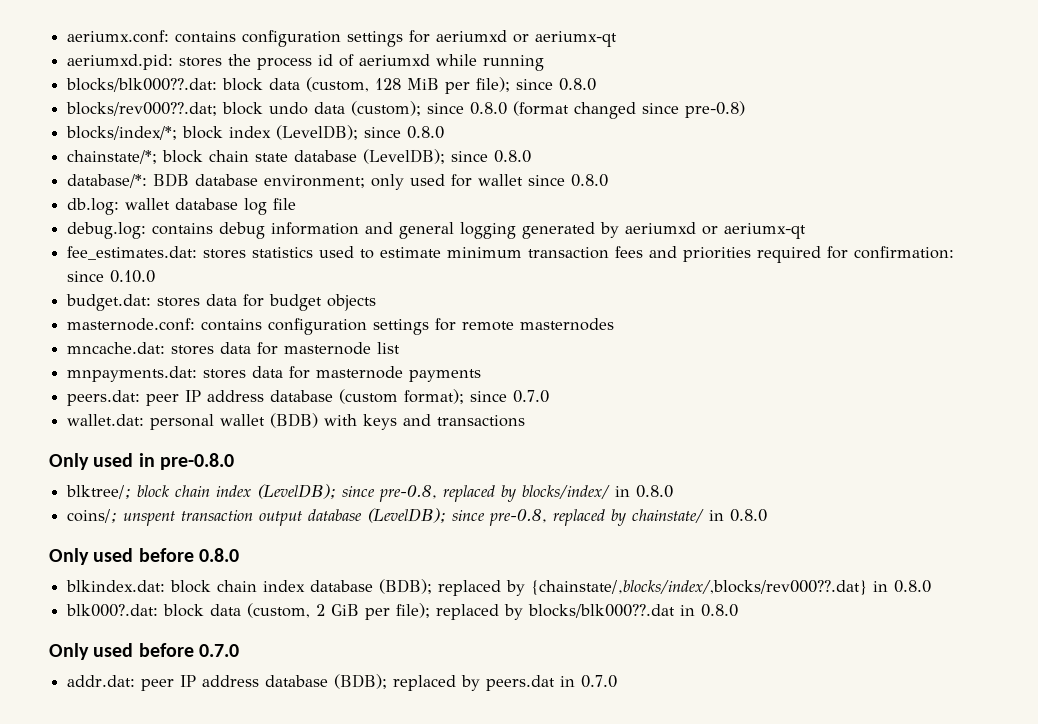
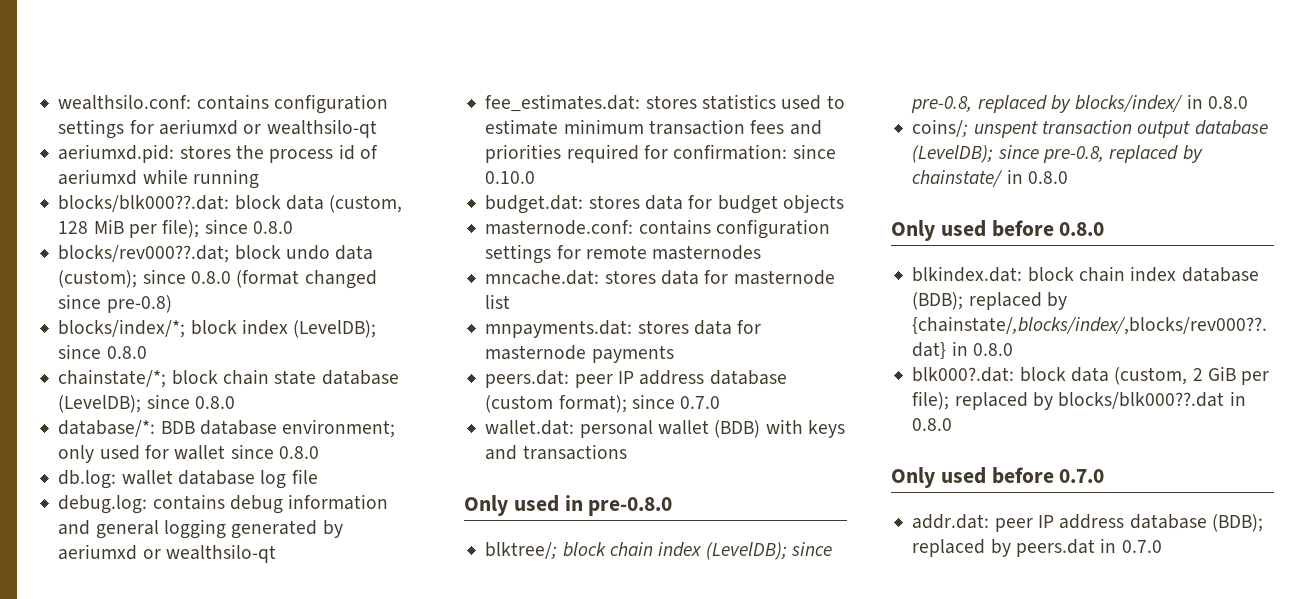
- aeriumx.conf: contains configuration settings for aeriumxd or aeriumx-qt
+ wealthsilo.conf: contains configuration settings for aeriumxd or wealthsilo-qt
- debug.log: contains debug information and general logging generated by aeriumxd or aeriumx-qt
+ debug.log: contains debug information and general logging generated by aeriumxd or wealthsilo-qt

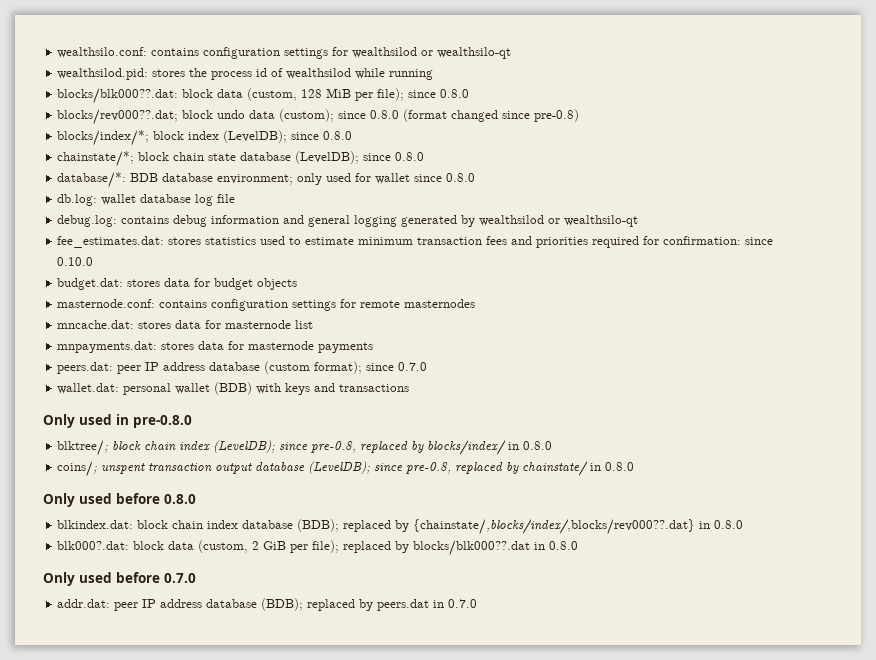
- wealthsilo.conf: contains configuration settings for aeriumxd or wealthsilo-qt
- aeriumxd.pid: stores the process id of aeriumxd while running
+ wealthsilo.conf: contains configuration settings for wealthsilod or wealthsilo-qt
+ wealthsilod.pid: stores the process id of wealthsilod while running
- debug.log: contains debug information and general logging generated by aeriumxd or wealthsilo-qt
+ debug.log: contains debug information and general logging generated by wealthsilod or wealthsilo-qt

